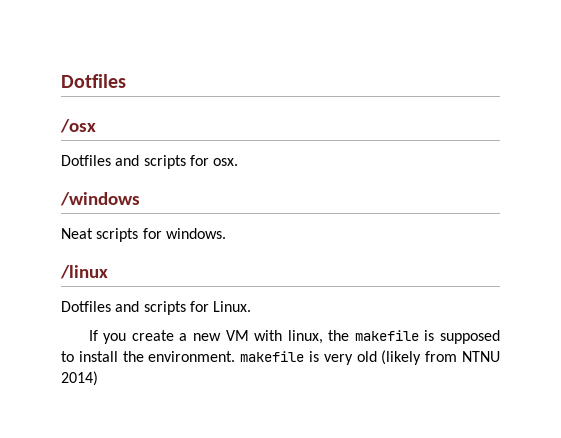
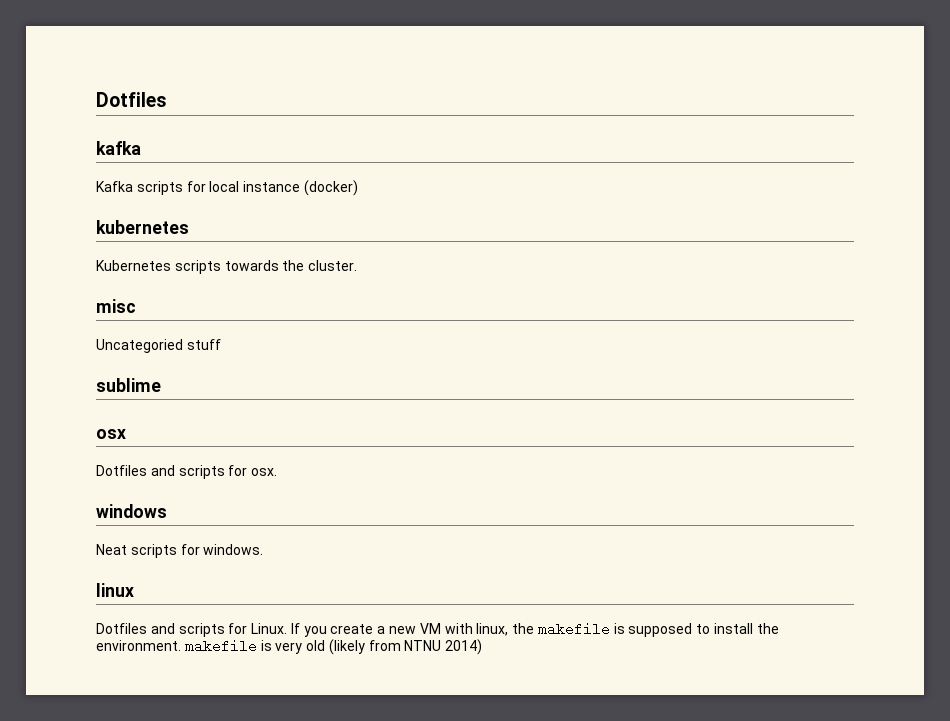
- /osx
+ kafka
+ Kafka scripts for local instance (docker)
+ kubernetes
+ Kubernetes scripts towards the cluster.
+ misc
+ Uncategoried stuff
+ sublime
+ osx
- /windows
+ windows
- /linux
+ linux
- Dotfiles and scripts for Linux.
- If you create a new VM with linux, the makefile is supposed to install the environment. makefile is very old (likely from NTNU 2014)
+ Dotfiles and scripts for Linux. If you create a new VM with linux, the makefile is supposed to install the environment. makefile is very old (likely from NTNU 2014)

